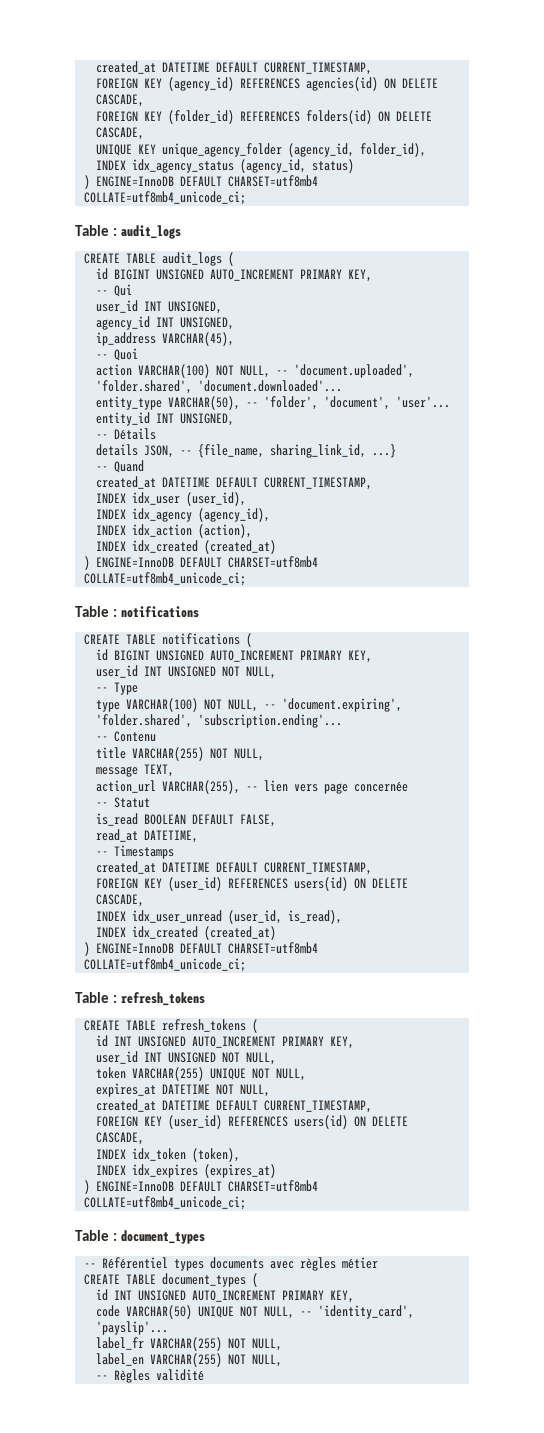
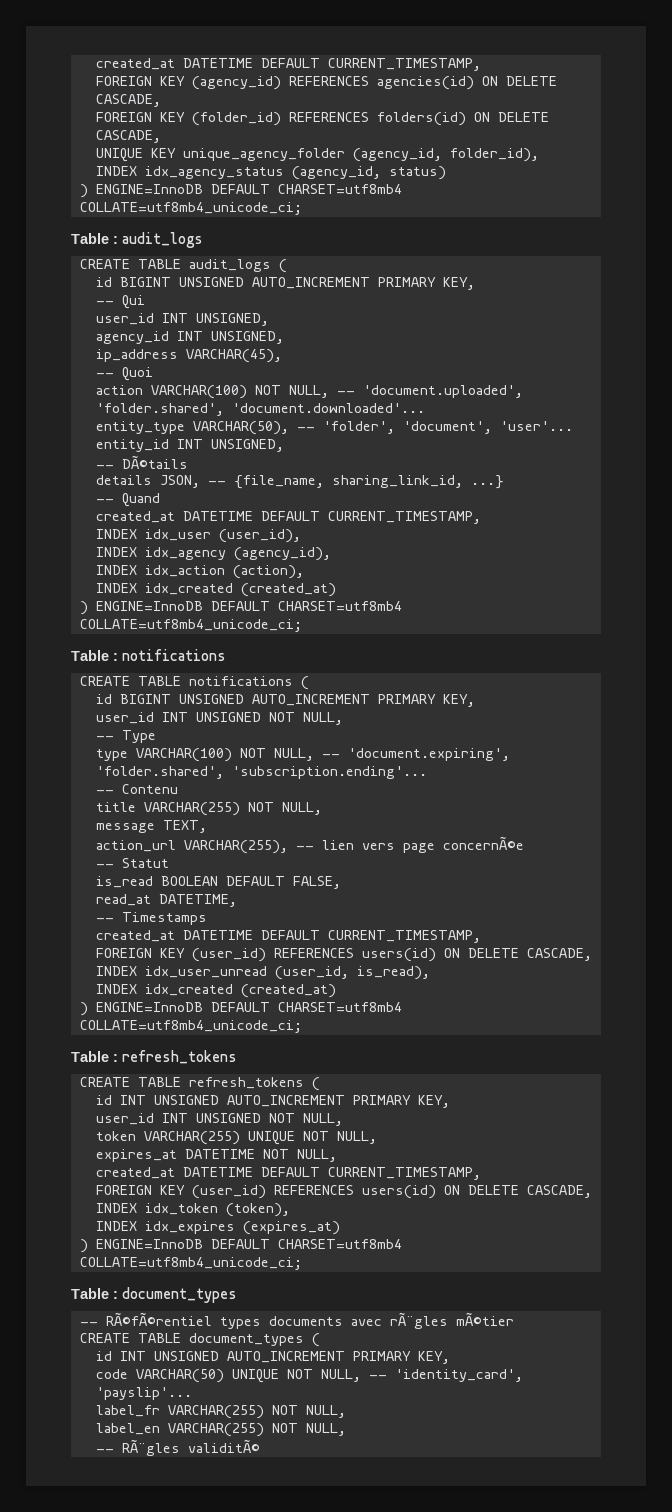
- -- Détails
+ -- DÃ©tails
- action_url VARCHAR(255), -- lien vers page concernée
+ action_url VARCHAR(255), -- lien vers page concernÃ©e
- -- Référentiel types documents avec règles métier
+ -- RÃ©fÃ©rentiel types documents avec rÃ¨gles mÃ©tier
- -- Règles validité
+ -- RÃ¨gles validitÃ©

